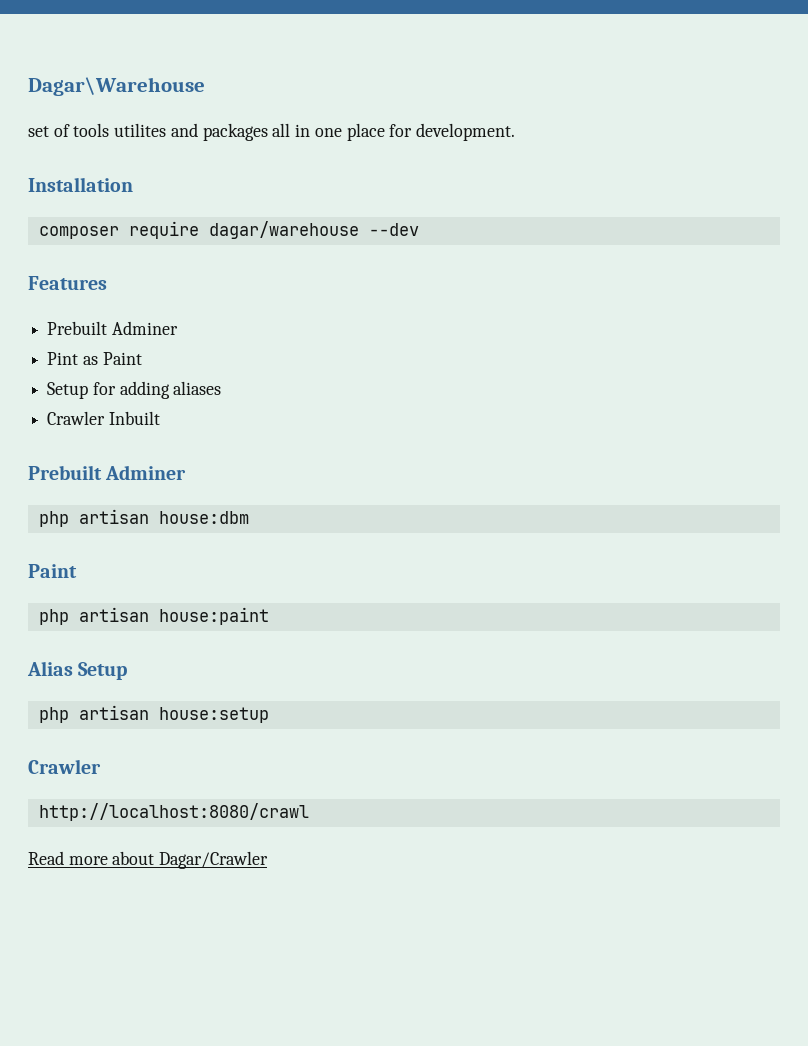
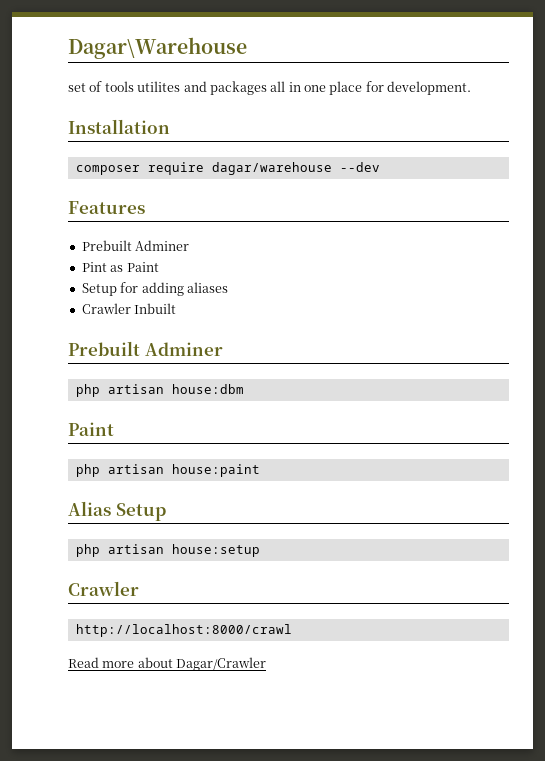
- http://localhost:8080/crawl
+ http://localhost:8000/crawl

